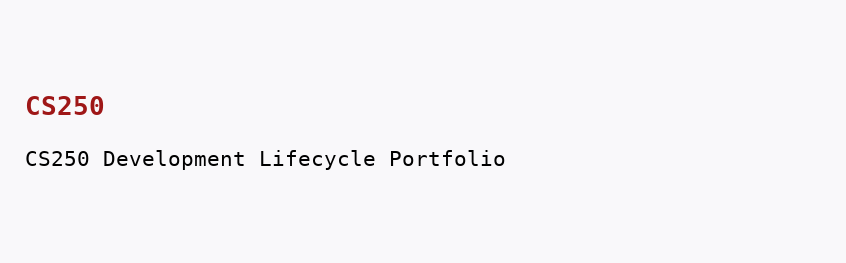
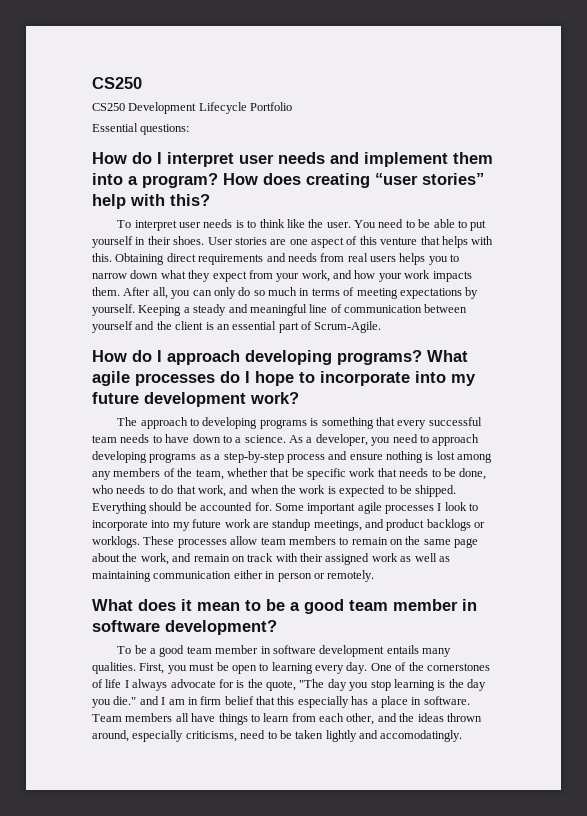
+ Essential questions:
+ How do I interpret user needs and implement them into a program? How does creating “user stories” help with this?
+ To interpret user needs is to think like the user. You need to be able to put yourself in their shoes. User stories are one aspect of this venture that helps with this. Obtaining direct requirements and needs from real users helps you to narrow down what they expect from your work, and how your work impacts them. After all, you can only do so much in terms of meeting expectations by yourself. Keeping a steady and meaningful line of communication between yourself and the client is an essential part of Scrum-Agile.
+ How do I approach developing programs? What agile processes do I hope to incorporate into my future development work?
+ The approach to developing programs is something that every successful team needs to have down to a science. As a developer, you need to approach developing programs as a step-by-step process and ensure nothing is lost among any members of the team, whether that be specific work that needs to be done, who needs to do that work, and when the work is expected to be shipped. Everything should be accounted for. Some important agile processes I look to incorporate into my future work are standup meetings, and product backlogs or worklogs. These processes allow team members to remain on the same page about the work, and remain on track with their assigned work as well as maintaining communication either in person or remotely.
+ What does it mean to be a good team member in software development?
+ To be a good team member in software development entails many qualities. First, you must be open to learning every day. One of the cornerstones of life I always advocate for is the quote, "The day you stop learning is the day you die." and I am in firm belief that this especially has a place in software. Team members all have things to learn from each other, and the ideas thrown around, especially criticisms, need to be taken lightly and accomodatingly.

